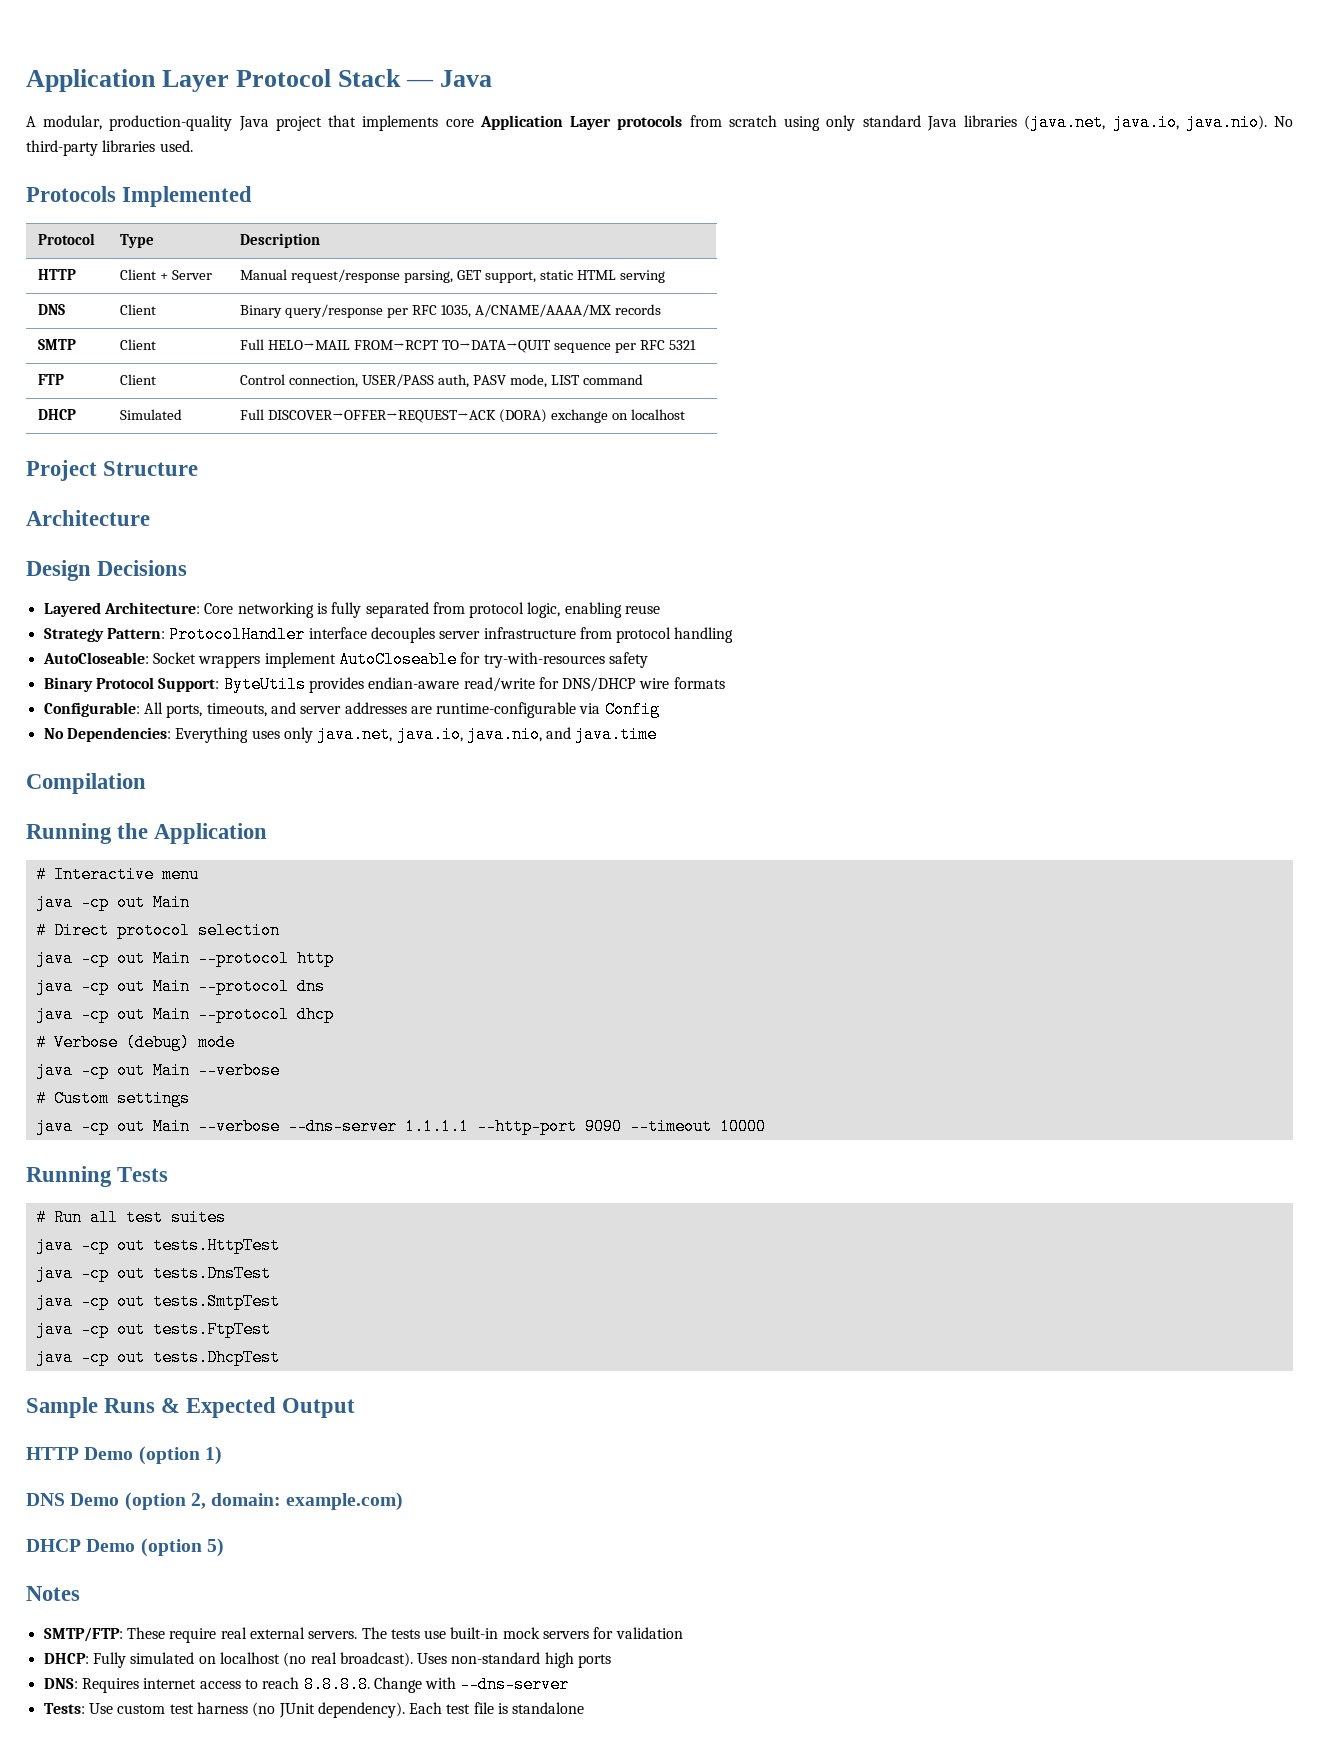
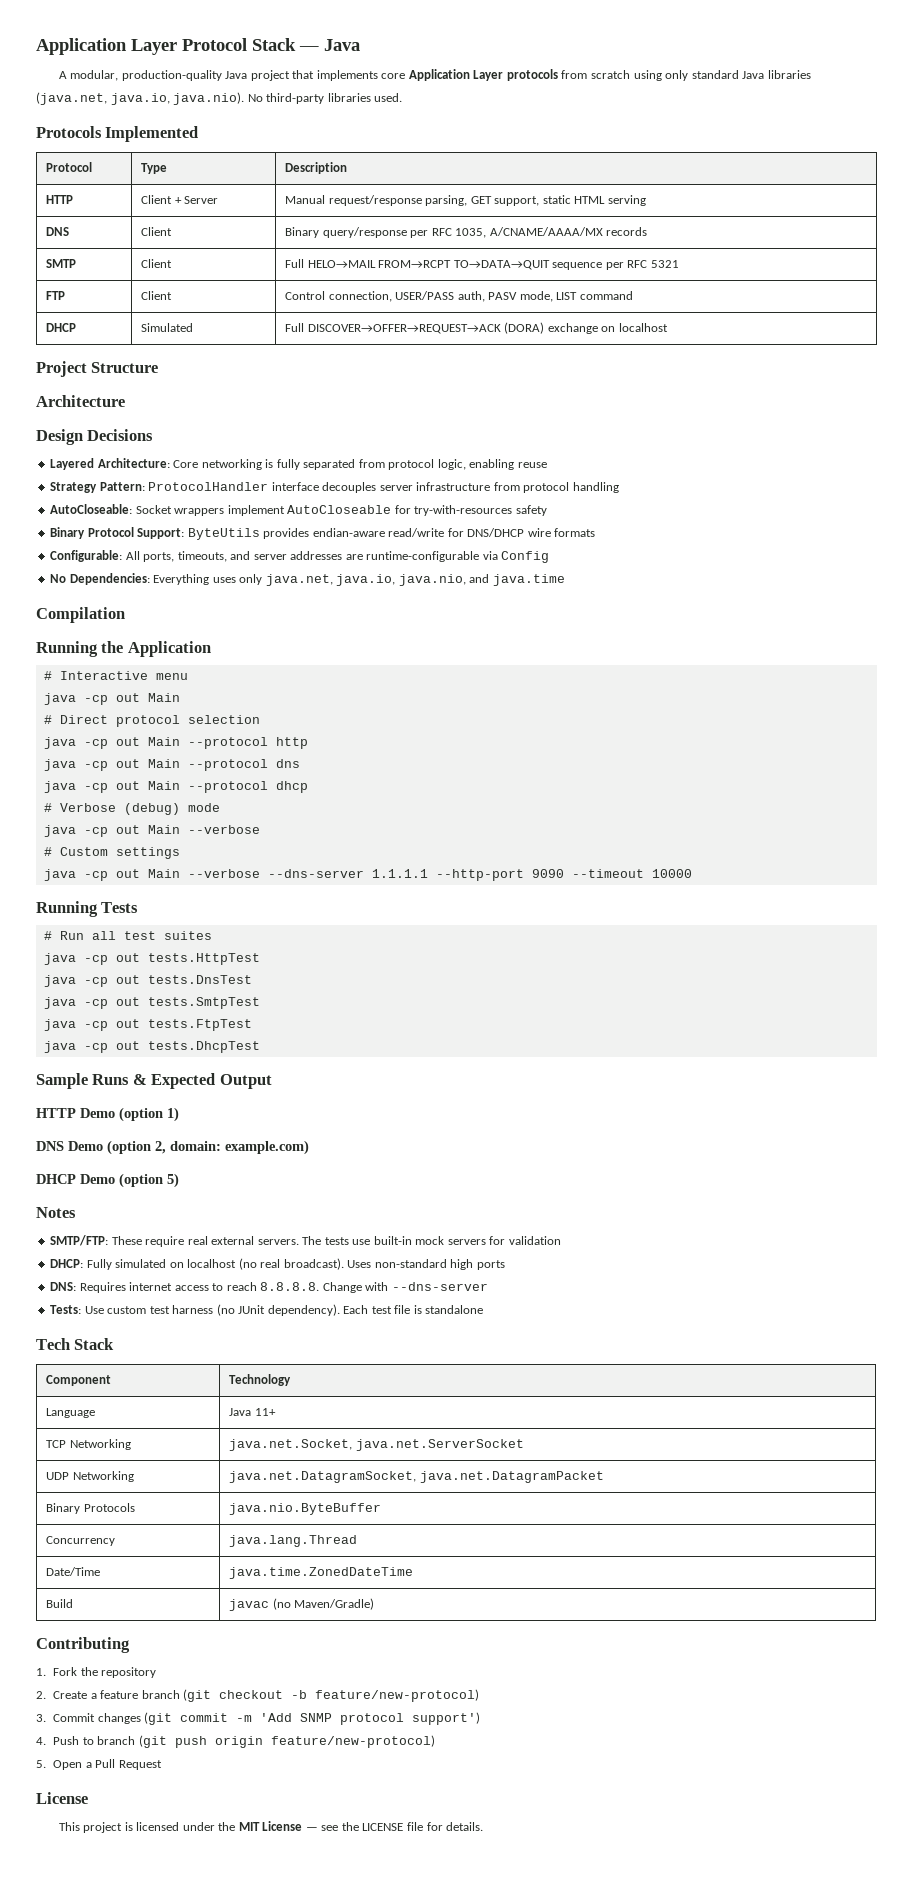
+ Tech Stack
+ Component | Technology
+ Language | Java 11+
+ TCP Networking | java.net.Socket, java.net.ServerSocket
+ UDP Networking | java.net.DatagramSocket, java.net.DatagramPacket
+ Binary Protocols | java.nio.ByteBuffer
+ Concurrency | java.lang.Thread
+ Date/Time | java.time.ZonedDateTime
+ Build | javac (no Maven/Gradle)
+ Contributing
+ 1. Fork the repository
+ 2. Create a feature branch (git checkout -b feature/new-protocol)
+ 3. Commit changes (git commit -m 'Add SNMP protocol support')
+ 4. Push to branch (git push origin feature/new-protocol)
+ 5. Open a Pull Request
+ License
+ This project is licensed under the MIT License — see the LICENSE file for details.

